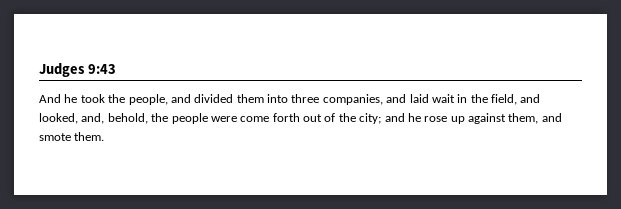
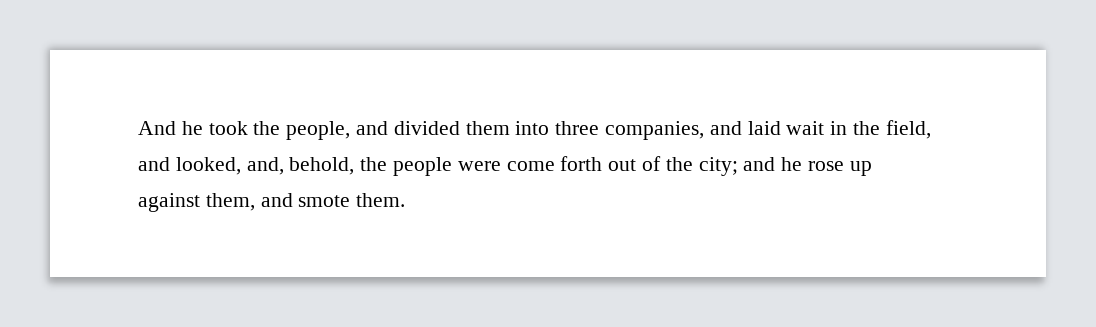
- Judges 9:43

